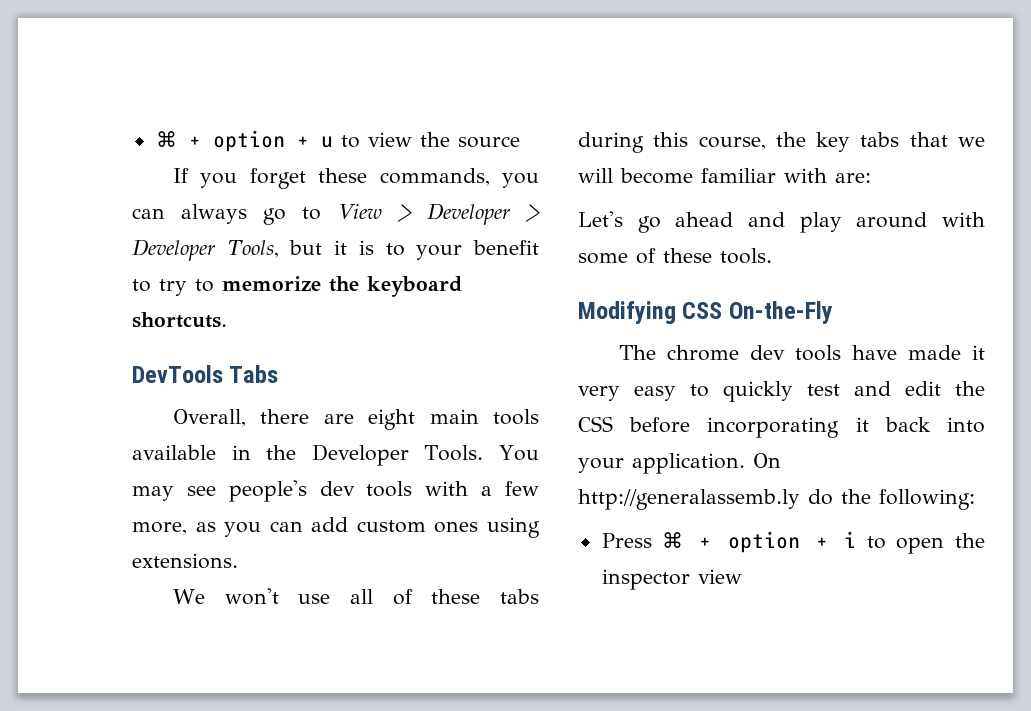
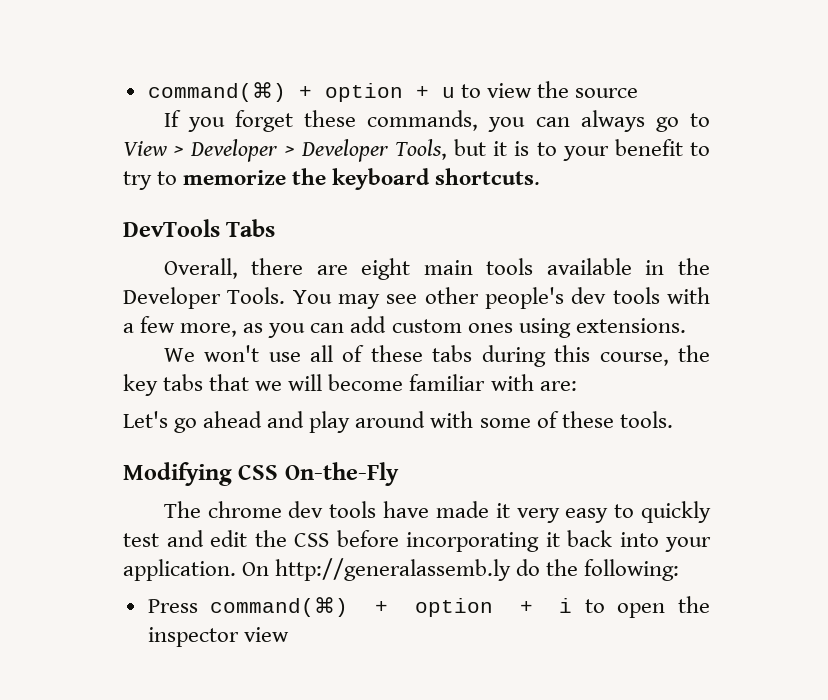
- ⌘ + option + u to view the source
+ command(⌘) + option + u to view the source
- You may see people's dev tools with a few more, as you can add custom ones using extensions.
+ You may see other people's dev tools with a few more, as you can add custom ones using extensions.
- Press ⌘ + option + i to open the inspector view
+ Press command(⌘) + option + i to open the inspector view

